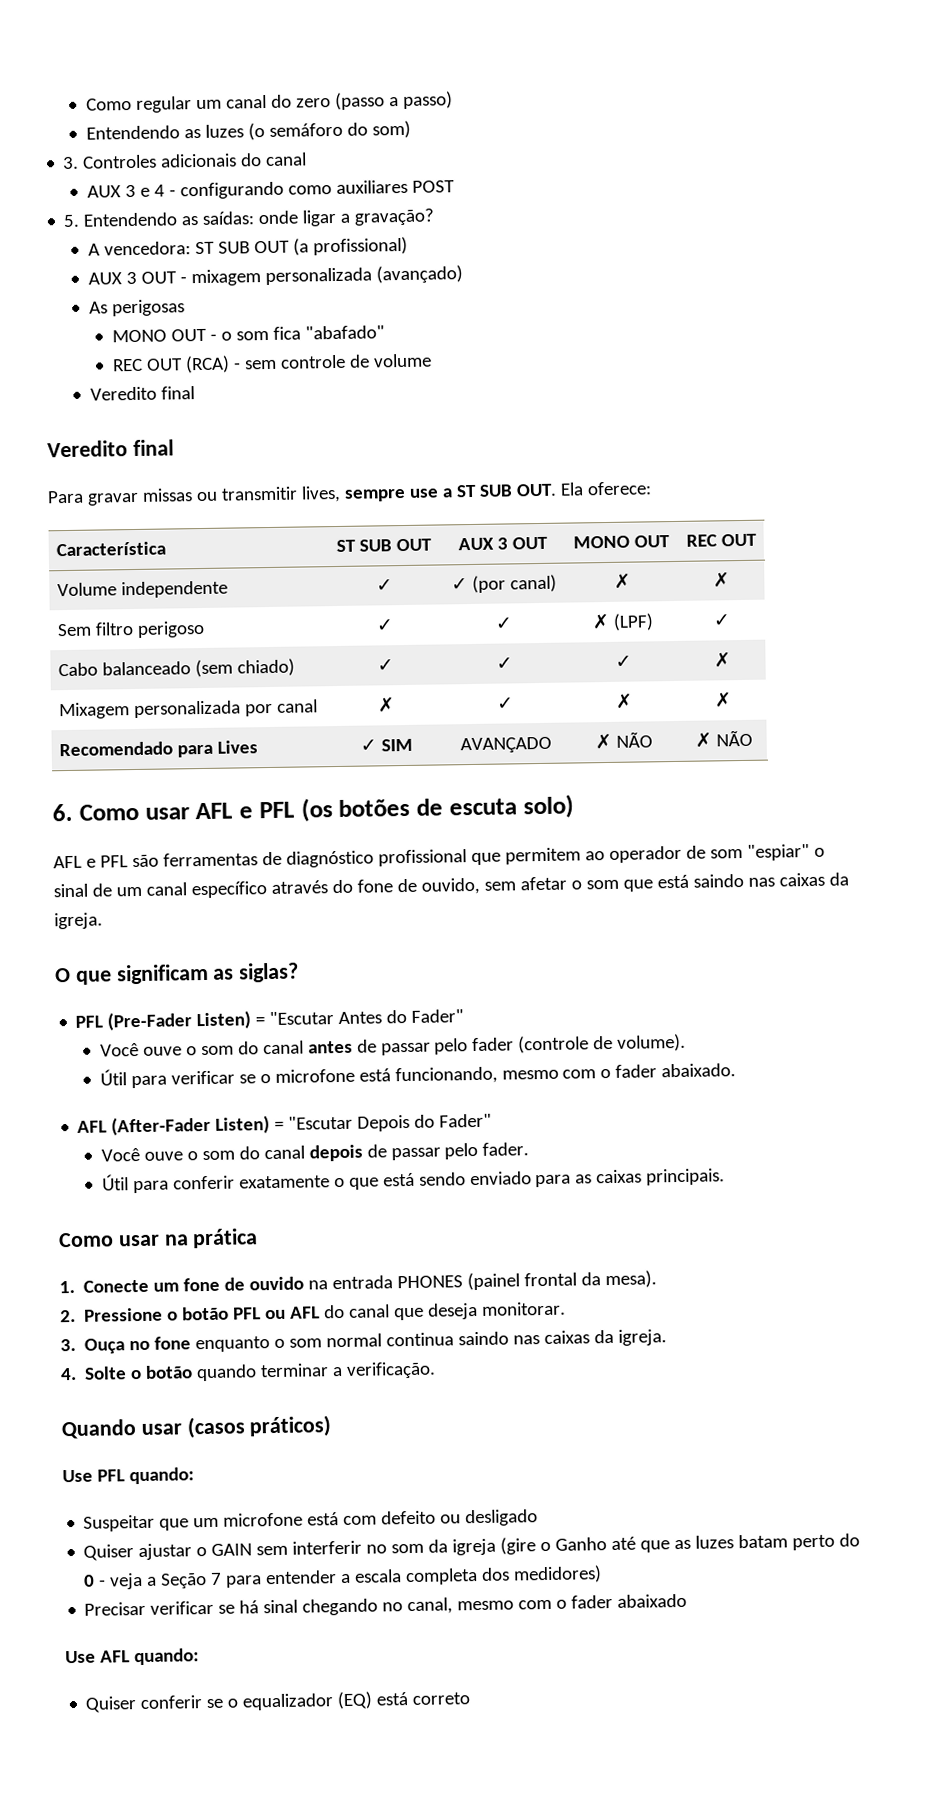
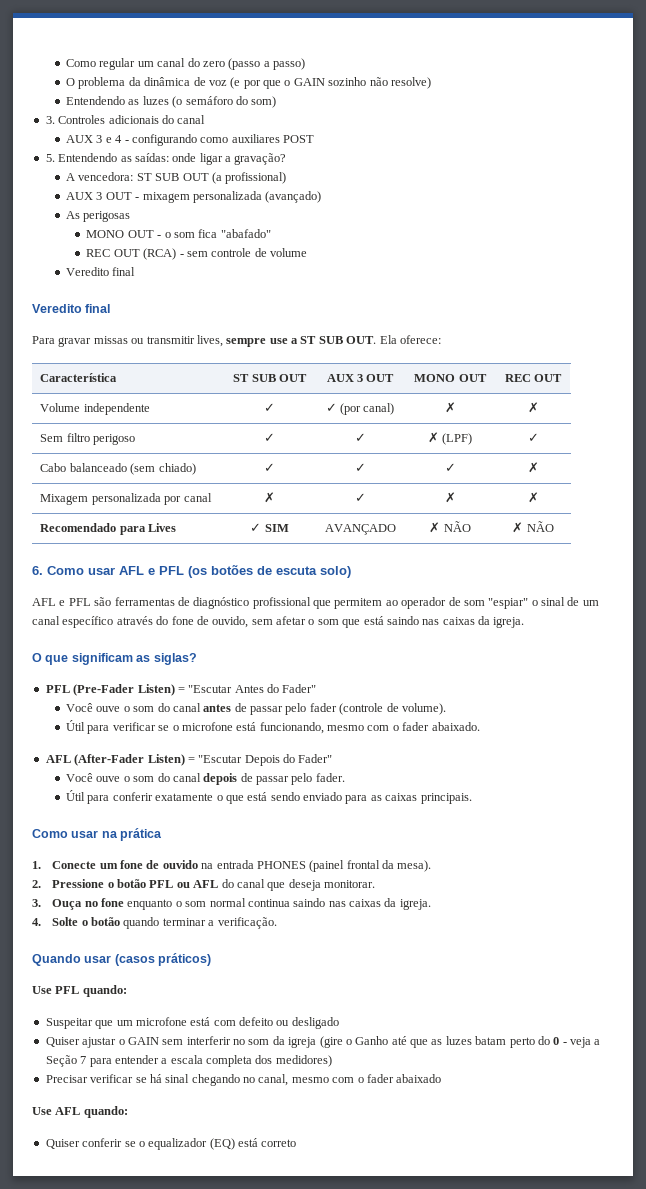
+ O problema da dinâmica de voz (e por que o GAIN sozinho não resolve)

